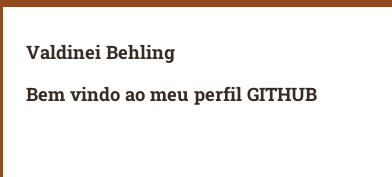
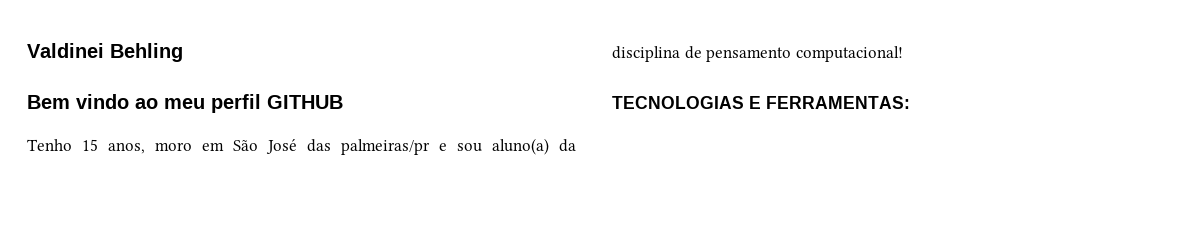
+ Tenho 15 anos, moro em São José das palmeiras/pr e sou aluno(a) da disciplina de pensamento computacional!
+ TECNOLOGIAS E FERRAMENTAS:

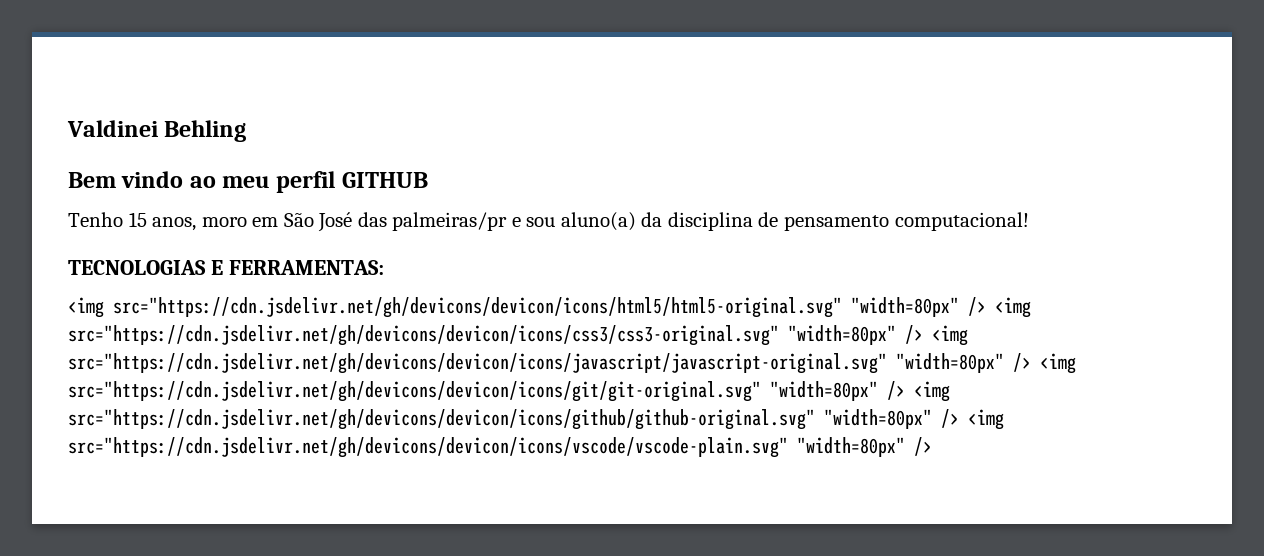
+ <img src="https://cdn.jsdelivr.net/gh/devicons/devicon/icons/html5/html5-original.svg" "width=80px" /> <img src="https://cdn.jsdelivr.net/gh/devicons/devicon/icons/css3/css3-original.svg" "width=80px" /> <img src="https://cdn.jsdelivr.net/gh/devicons/devicon/icons/javascript/javascript-original.svg" "width=80px" /> <img src="https://cdn.jsdelivr.net/gh/devicons/devicon/icons/git/git-original.svg" "width=80px" /> <img src="https://cdn.jsdelivr.net/gh/devicons/devicon/icons/github/github-original.svg" "width=80px" /> <img src="https://cdn.jsdelivr.net/gh/devicons/devicon/icons/vscode/vscode-plain.svg" "width=80px" />

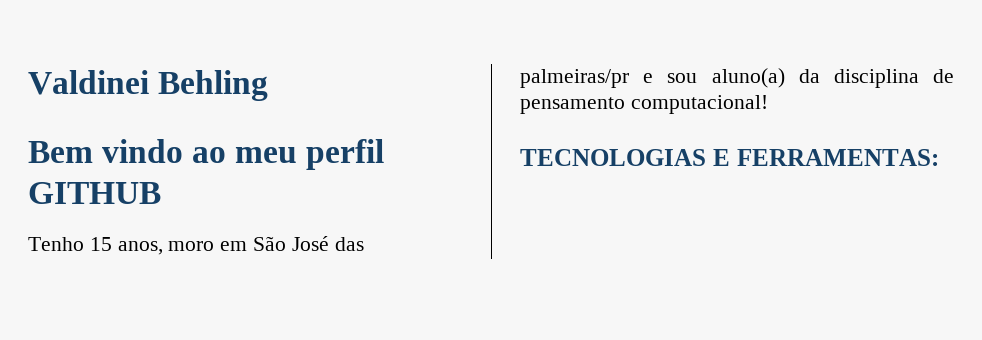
- <img src="https://cdn.jsdelivr.net/gh/devicons/devicon/icons/html5/html5-original.svg" "width=80px" /> <img src="https://cdn.jsdelivr.net/gh/devicons/devicon/icons/css3/css3-original.svg" "width=80px" /> <img src="https://cdn.jsdelivr.net/gh/devicons/devicon/icons/javascript/javascript-original.svg" "width=80px" /> <img src="https://cdn.jsdelivr.net/gh/devicons/devicon/icons/git/git-original.svg" "width=80px" /> <img src="https://cdn.jsdelivr.net/gh/devicons/devicon/icons/github/github-original.svg" "width=80px" /> <img src="https://cdn.jsdelivr.net/gh/devicons/devicon/icons/vscode/vscode-plain.svg" "width=80px" />

